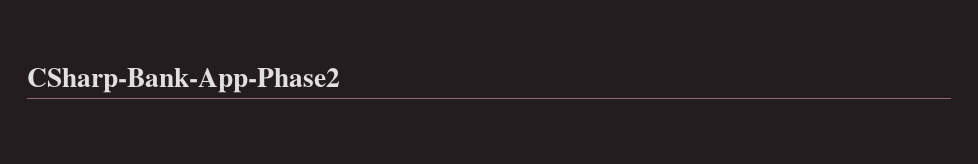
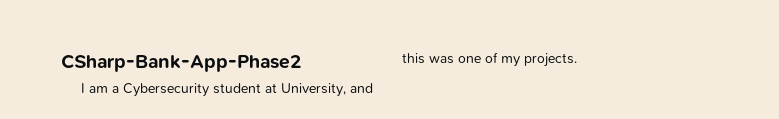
+ I am a Cybersecurity student at University, and this was one of my projects.

